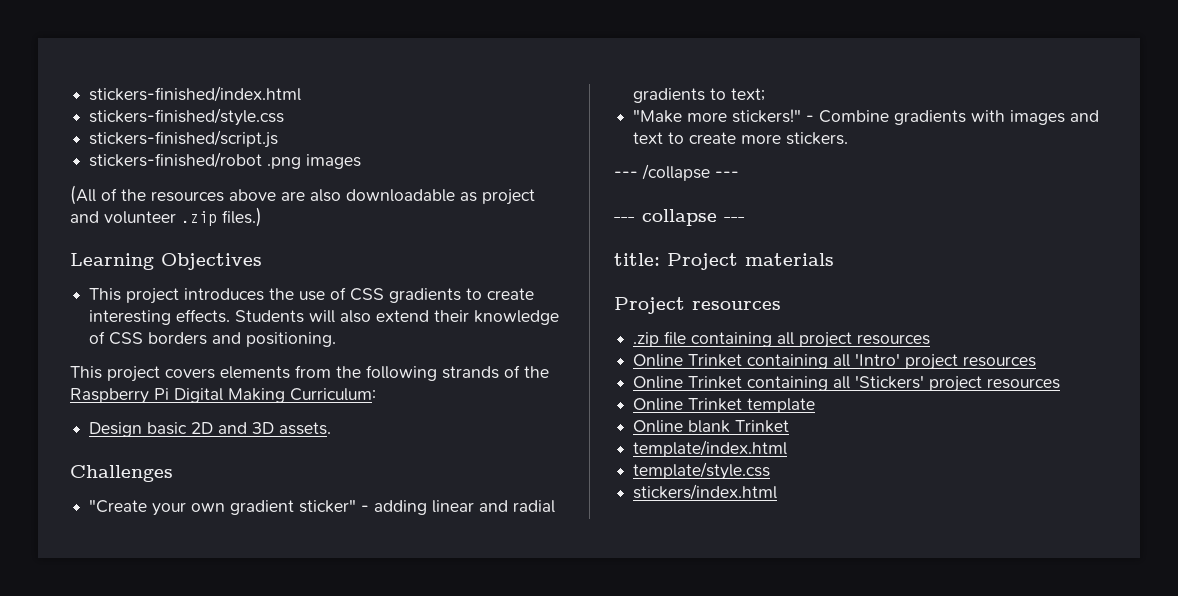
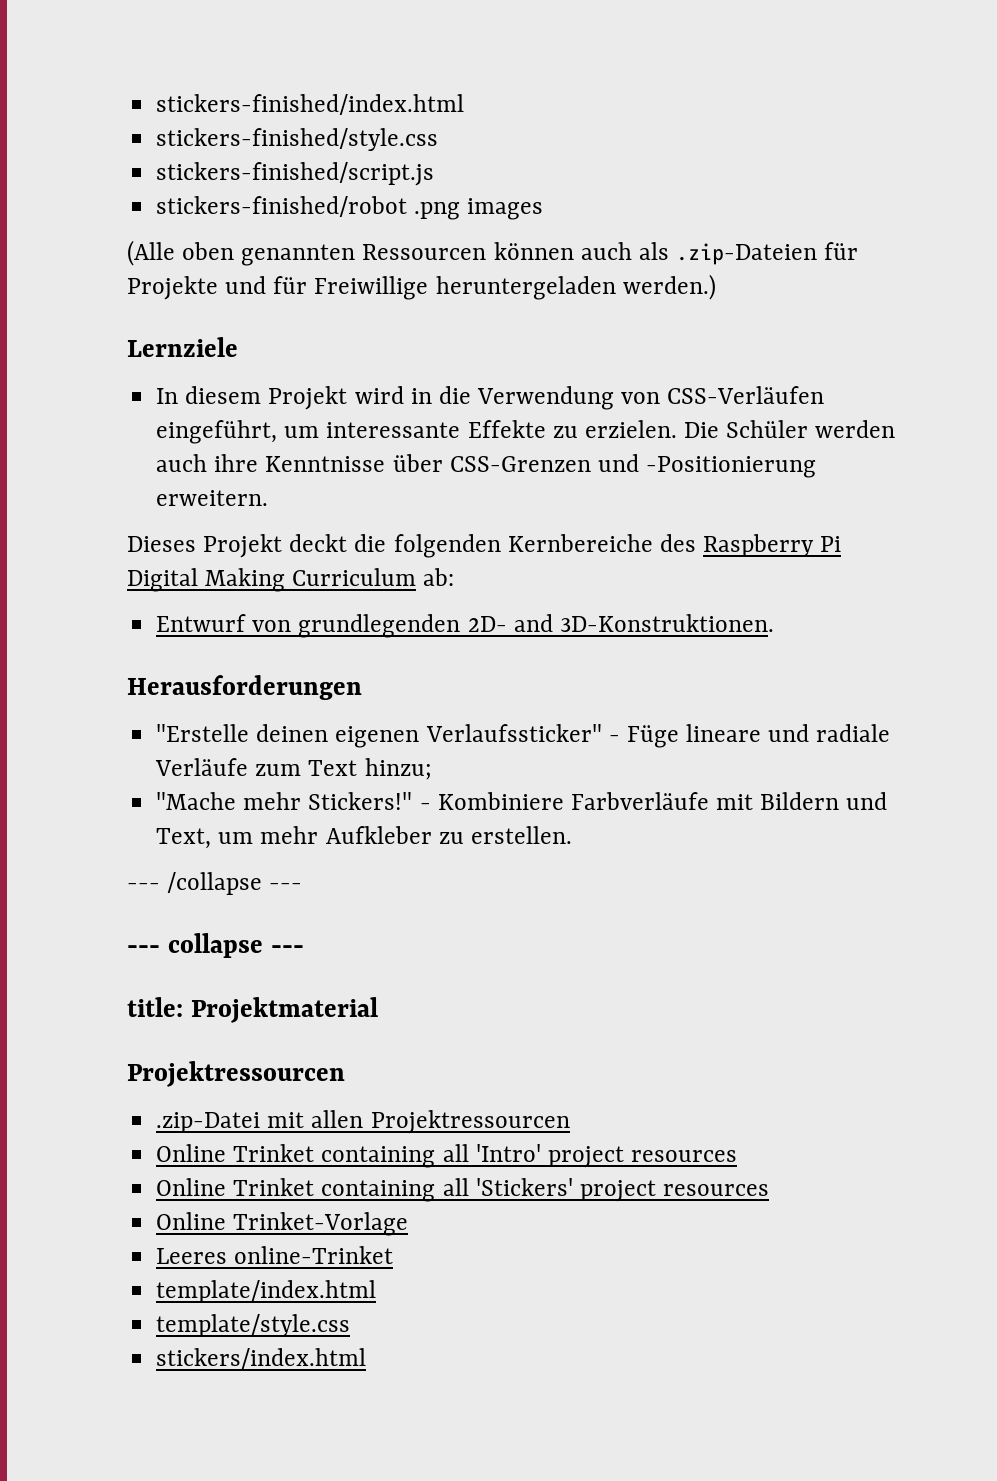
- (All of the resources above are also downloadable as project and volunteer .zip files.)
- Learning Objectives
- This project introduces the use of CSS gradients to create interesting effects. Students will also extend their knowledge of CSS borders and positioning.
- This project covers elements from the following strands of the Raspberry Pi Digital Making Curriculum:
- Design basic 2D and 3D assets.
- Challenges
- "Create your own gradient sticker" - adding linear and radial gradients to text;
- "Make more stickers!" - Combine gradients with images and text to create more stickers.
+ (Alle oben genannten Ressourcen können auch als .zip-Dateien für Projekte und für Freiwillige heruntergeladen werden.)
+ Lernziele
+ In diesem Projekt wird in die Verwendung von CSS-Verläufen eingeführt, um interessante Effekte zu erzielen. Die Schüler werden auch ihre Kenntnisse über CSS-Grenzen und -Positionierung erweitern.
+ Dieses Projekt deckt die folgenden Kernbereiche des Raspberry Pi Digital Making Curriculum ab:
+ Entwurf von grundlegenden 2D- and 3D-Konstruktionen.
+ Herausforderungen
+ "Erstelle deinen eigenen Verlaufssticker" - Füge lineare und radiale Verläufe zum Text hinzu;
+ "Mache mehr Stickers!" - Kombiniere Farbverläufe mit Bildern und Text, um mehr Aufkleber zu erstellen.
- title: Project materials
- Project resources
- .zip file containing all project resources
+ title: Projektmaterial
+ Projektressourcen
+ .zip-Datei mit allen Projektressourcen
- Online Trinket template
- Online blank Trinket
+ Online Trinket-Vorlage
+ Leeres online-Trinket

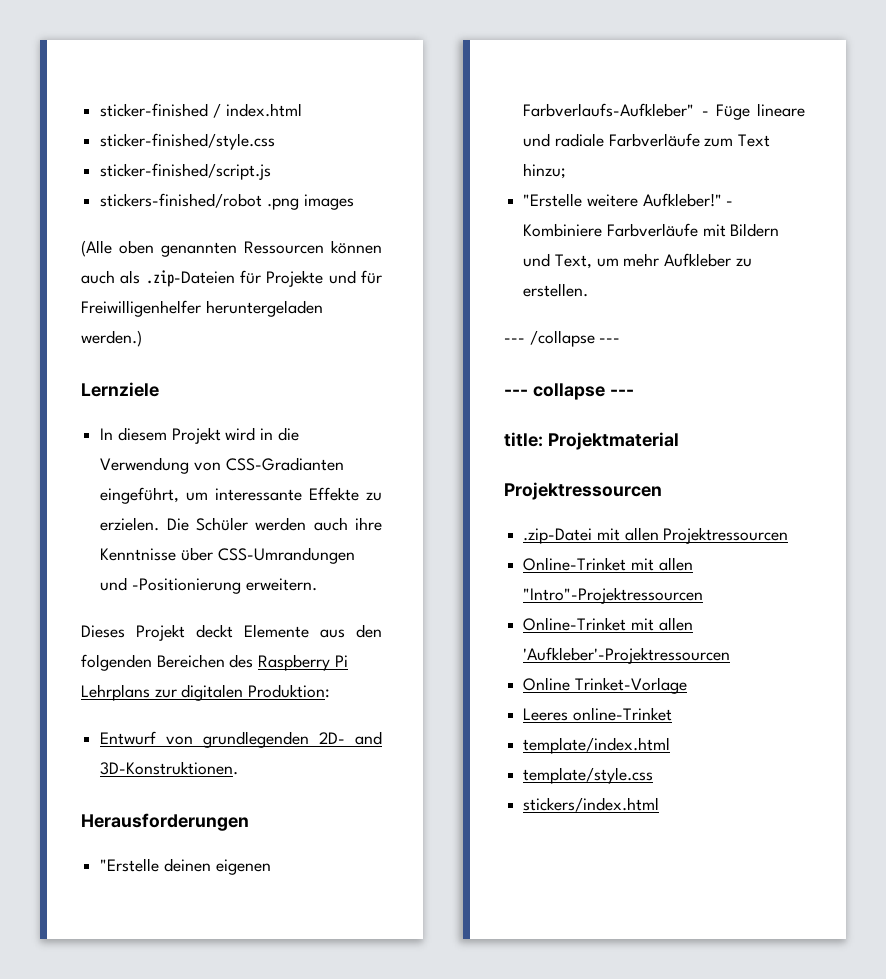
- stickers-finished/index.html
- stickers-finished/style.css
- stickers-finished/script.js
+ sticker-finished / index.html
+ sticker-finished/style.css
+ sticker-finished/script.js
- (Alle oben genannten Ressourcen können auch als .zip-Dateien für Projekte und für Freiwillige heruntergeladen werden.)
+ (Alle oben genannten Ressourcen können auch als .zip-Dateien für Projekte und für Freiwilligenhelfer heruntergeladen werden.)
- In diesem Projekt wird in die Verwendung von CSS-Verläufen eingeführt, um interessante Effekte zu erzielen.
+ In diesem Projekt wird in die Verwendung von CSS-Gradianten eingeführt, um interessante Effekte zu erzielen.
- Die Schüler werden auch ihre Kenntnisse über CSS-Grenzen und -Positionierung erweitern.
+ Die Schüler werden auch ihre Kenntnisse über CSS-Umrandungen und -Positionierung erweitern.
- Dieses Projekt deckt die folgenden Kernbereiche des Raspberry Pi Digital Making Curriculum ab:
+ Dieses Projekt deckt Elemente aus den folgenden Bereichen des Raspberry Pi Lehrplans zur digitalen Produktion:
- "Erstelle deinen eigenen Verlaufssticker" - Füge lineare und radiale Verläufe zum Text hinzu;
+ "Erstelle deinen eigenen Farbverlaufs-Aufkleber" - Füge lineare und radiale Farbverläufe zum Text hinzu;
- "Mache mehr Stickers!"
+ "Erstelle weitere Aufkleber!"
- Online Trinket containing all 'Intro' project resources
- Online Trinket containing all 'Stickers' project resources
+ Online-Trinket mit allen "Intro"-Projektressourcen
+ Online-Trinket mit allen 'Aufkleber'-Projektressourcen

